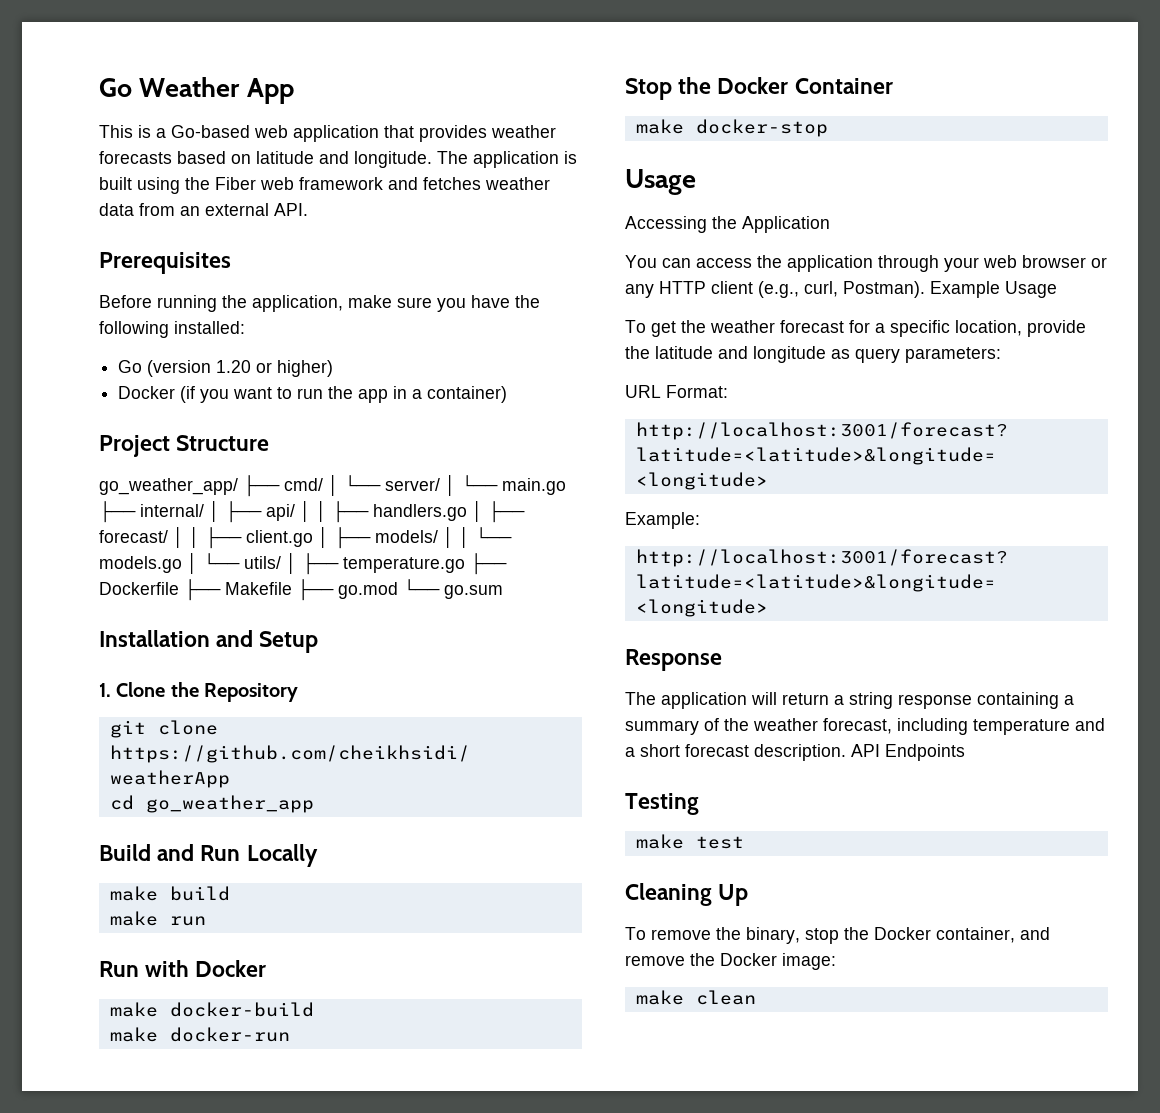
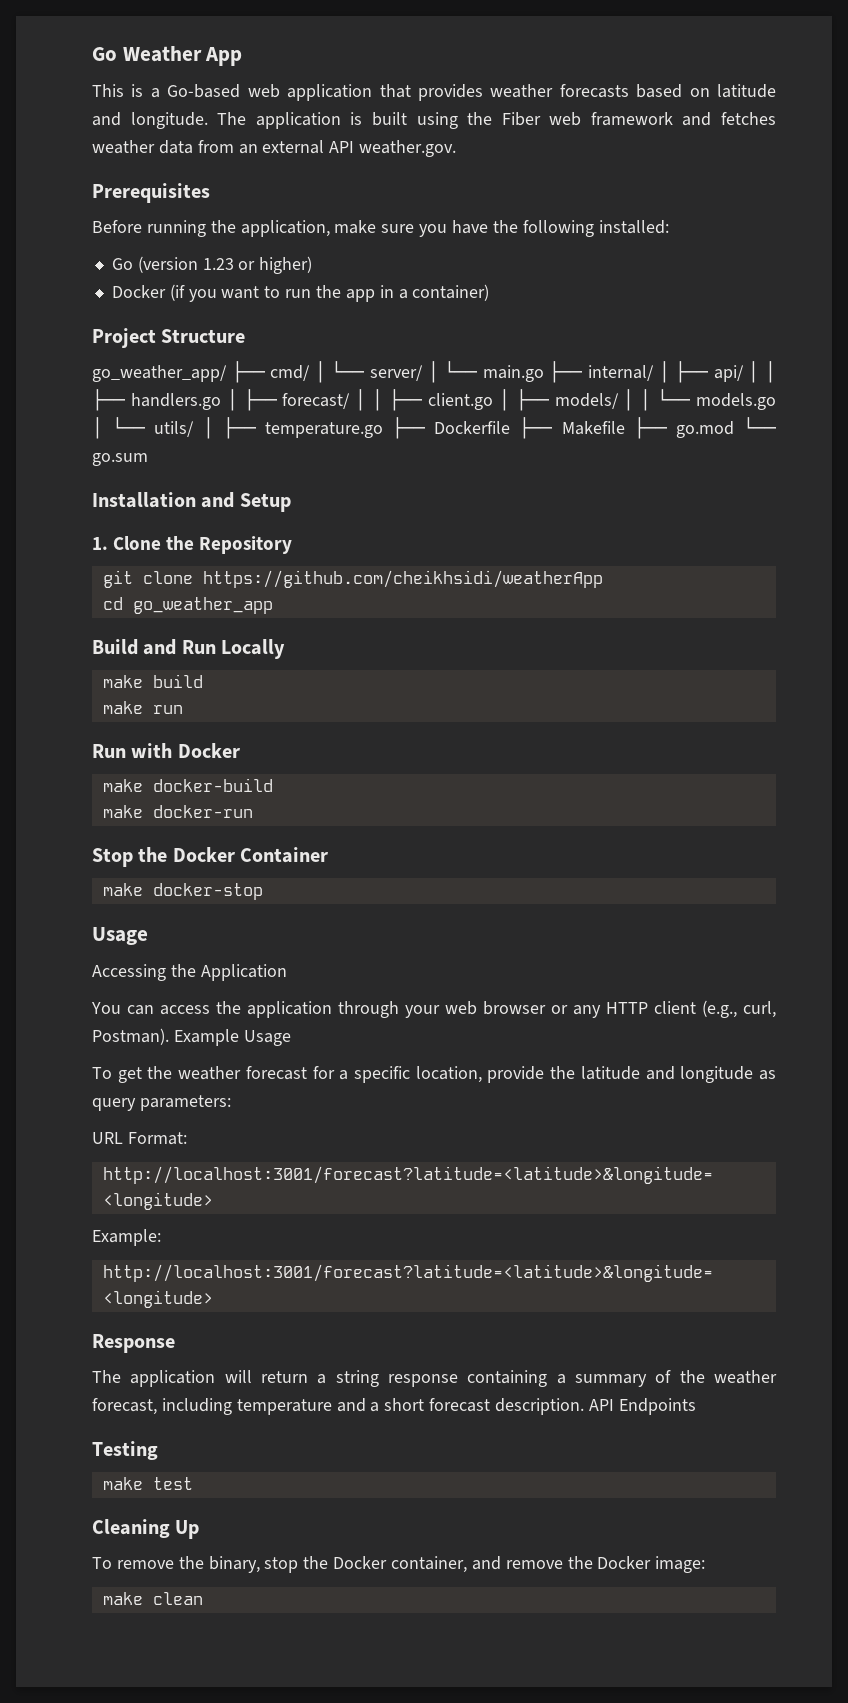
- The application is built using the Fiber web framework and fetches weather data from an external API.
+ The application is built using the Fiber web framework and fetches weather data from an external API weather.gov.
- Go (version 1.20 or higher)
+ Go (version 1.23 or higher)

